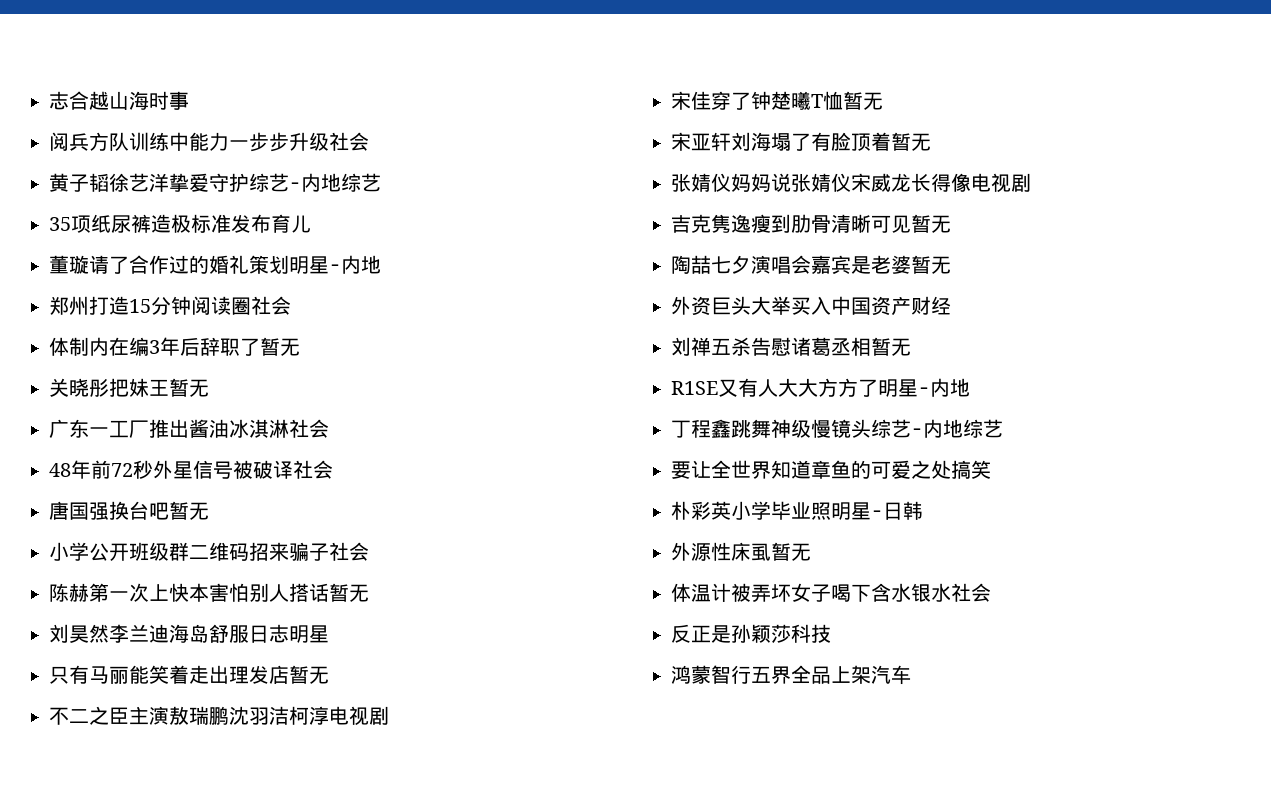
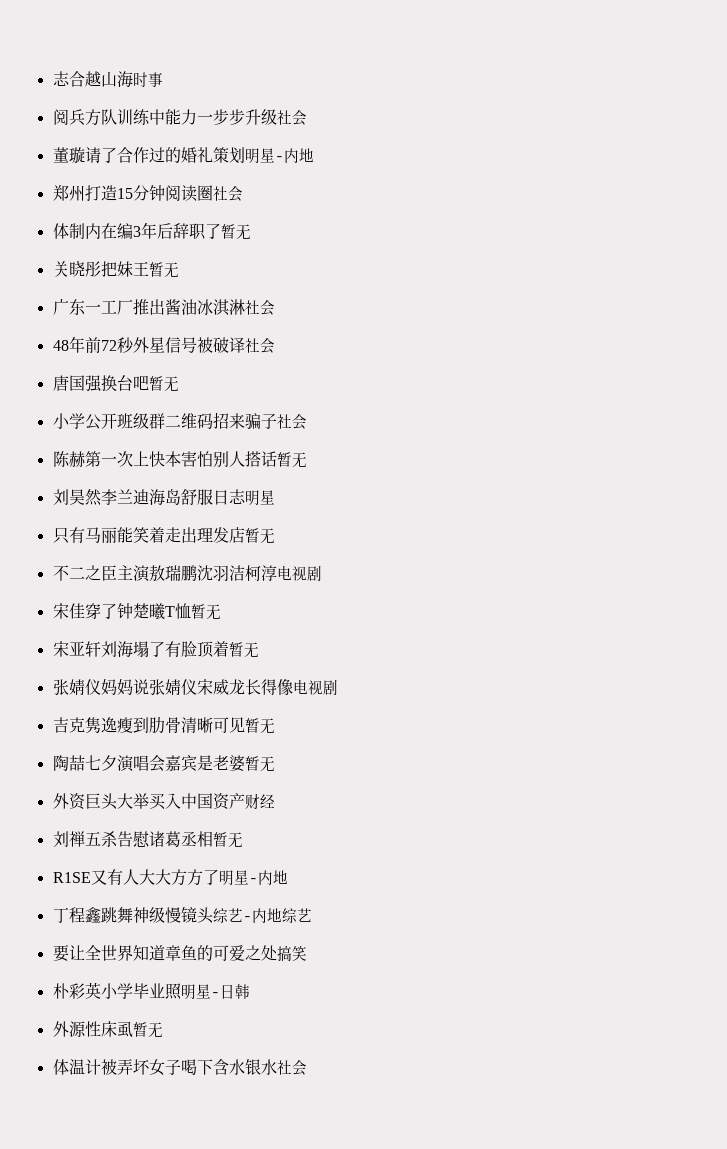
- 黄子韬徐艺洋挚爱守护综艺-内地综艺
- 35项纸尿裤造极标准发布育儿
- 反正是孙颖莎科技
- 鸿蒙智行五界全品上架汽车

